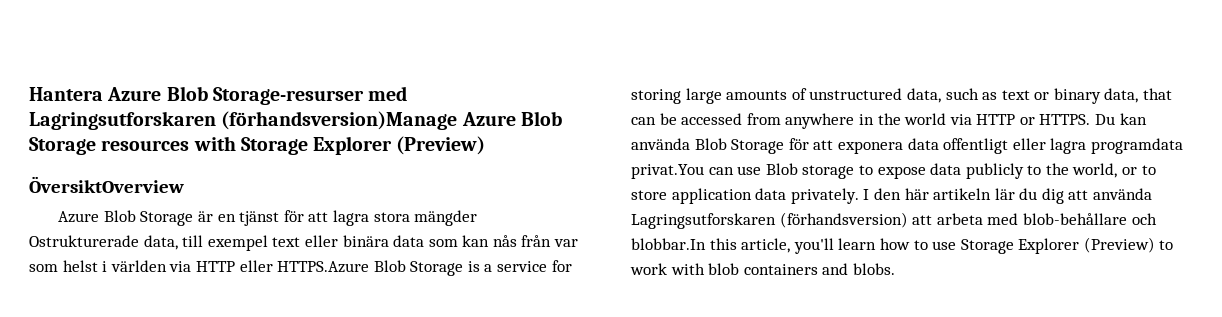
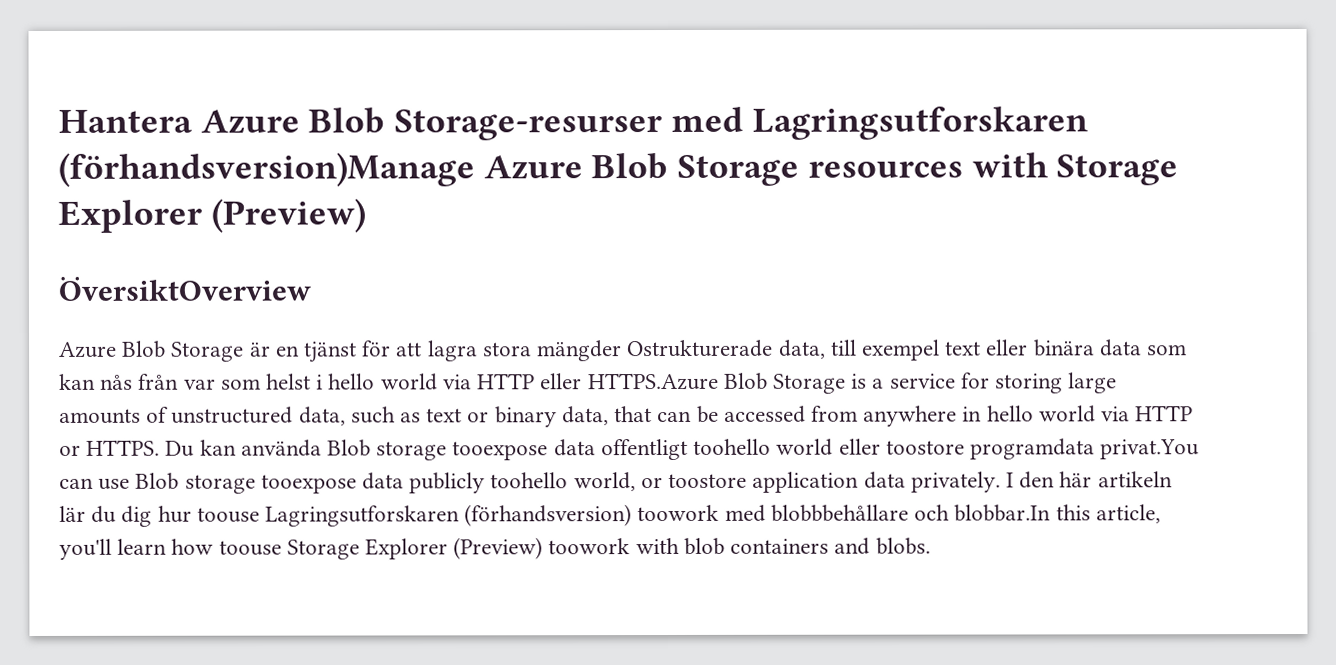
- Azure Blob Storage är en tjänst för att lagra stora mängder Ostrukturerade data, till exempel text eller binära data som kan nås från var som helst i världen via HTTP eller HTTPS.Azure Blob Storage is a service for storing large amounts of unstructured data, such as text or binary data, that can be accessed from anywhere in the world via HTTP or HTTPS.
+ Azure Blob Storage är en tjänst för att lagra stora mängder Ostrukturerade data, till exempel text eller binära data som kan nås från var som helst i hello world via HTTP eller HTTPS.Azure Blob Storage is a service for storing large amounts of unstructured data, such as text or binary data, that can be accessed from anywhere in hello world via HTTP or HTTPS.
- Du kan använda Blob Storage för att exponera data offentligt eller lagra programdata privat.You can use Blob storage to expose data publicly to the world, or to store application data privately.
+ Du kan använda Blob storage tooexpose data offentligt toohello world eller toostore programdata privat.You can use Blob storage tooexpose data publicly toohello world, or toostore application data privately.
- I den här artikeln lär du dig att använda Lagringsutforskaren (förhandsversion) att arbeta med blob-behållare och blobbar.In this article, you'll learn how to use Storage Explorer (Preview) to work with blob containers and blobs.
+ I den här artikeln lär du dig hur toouse Lagringsutforskaren (förhandsversion) toowork med blobbbehållare och blobbar.In this article, you'll learn how toouse Storage Explorer (Preview) toowork with blob containers and blobs.

